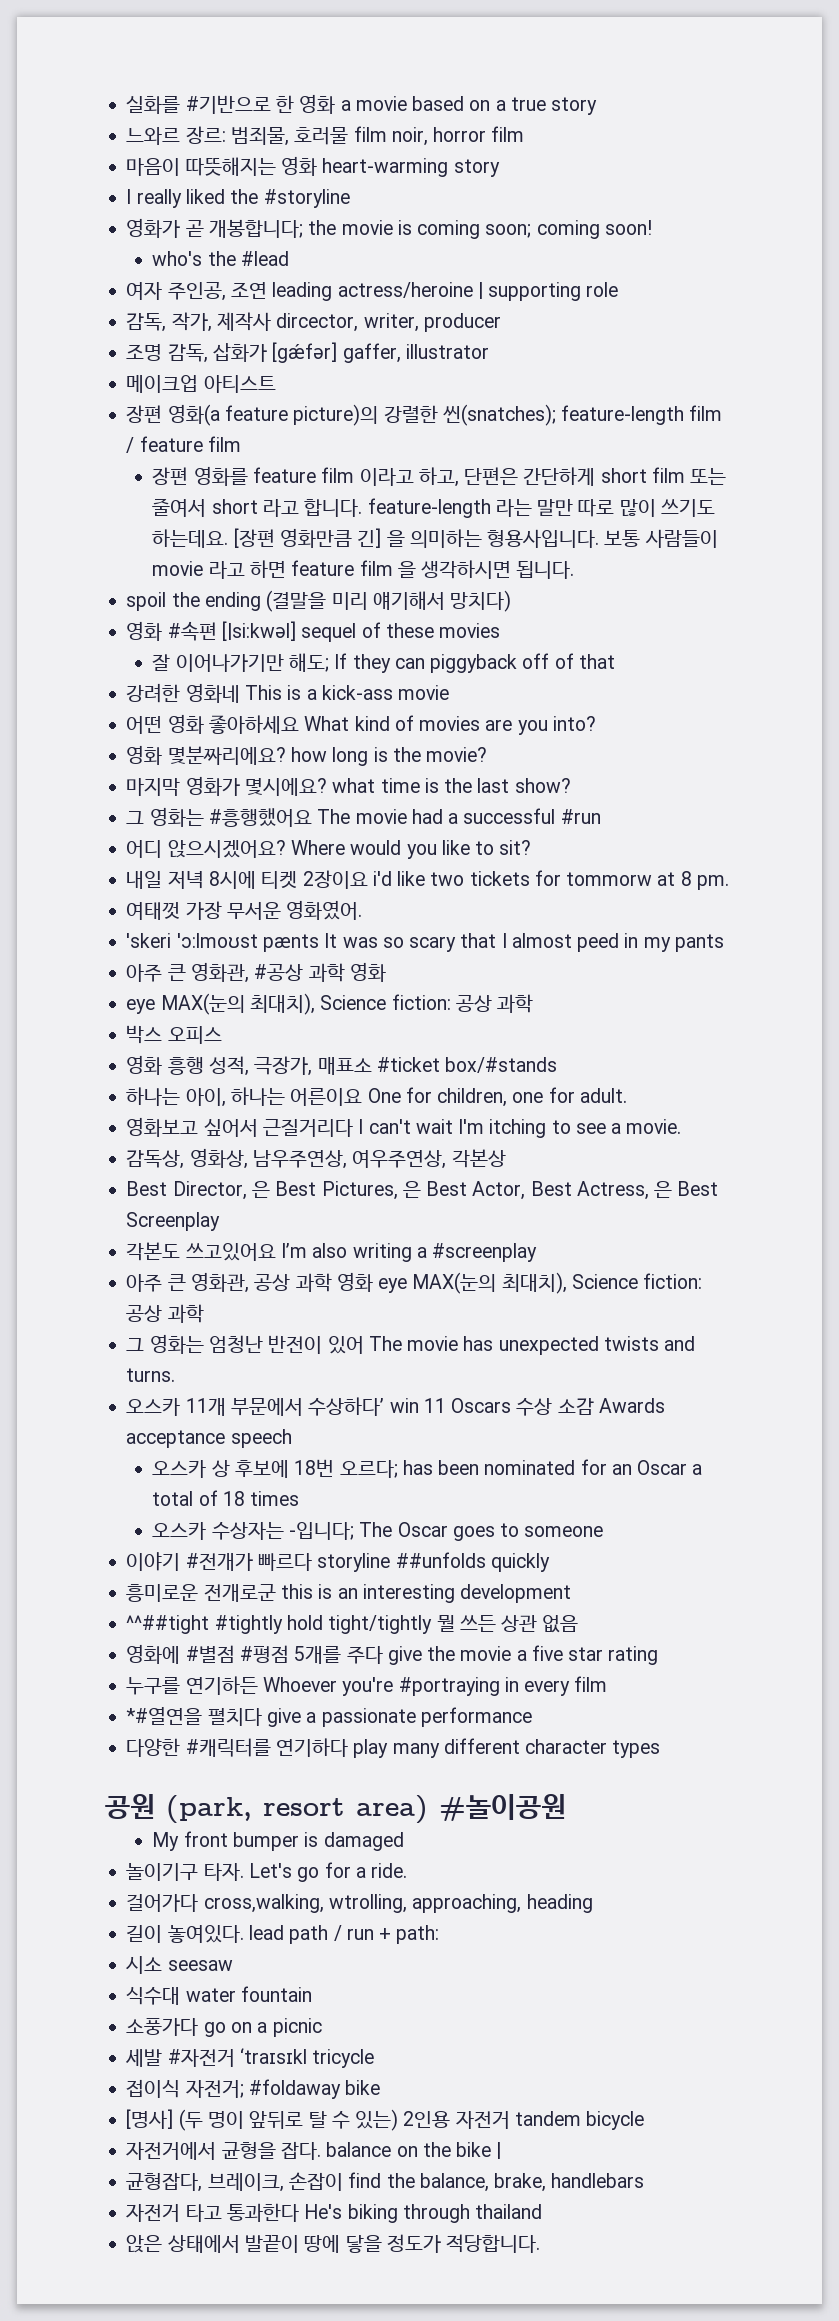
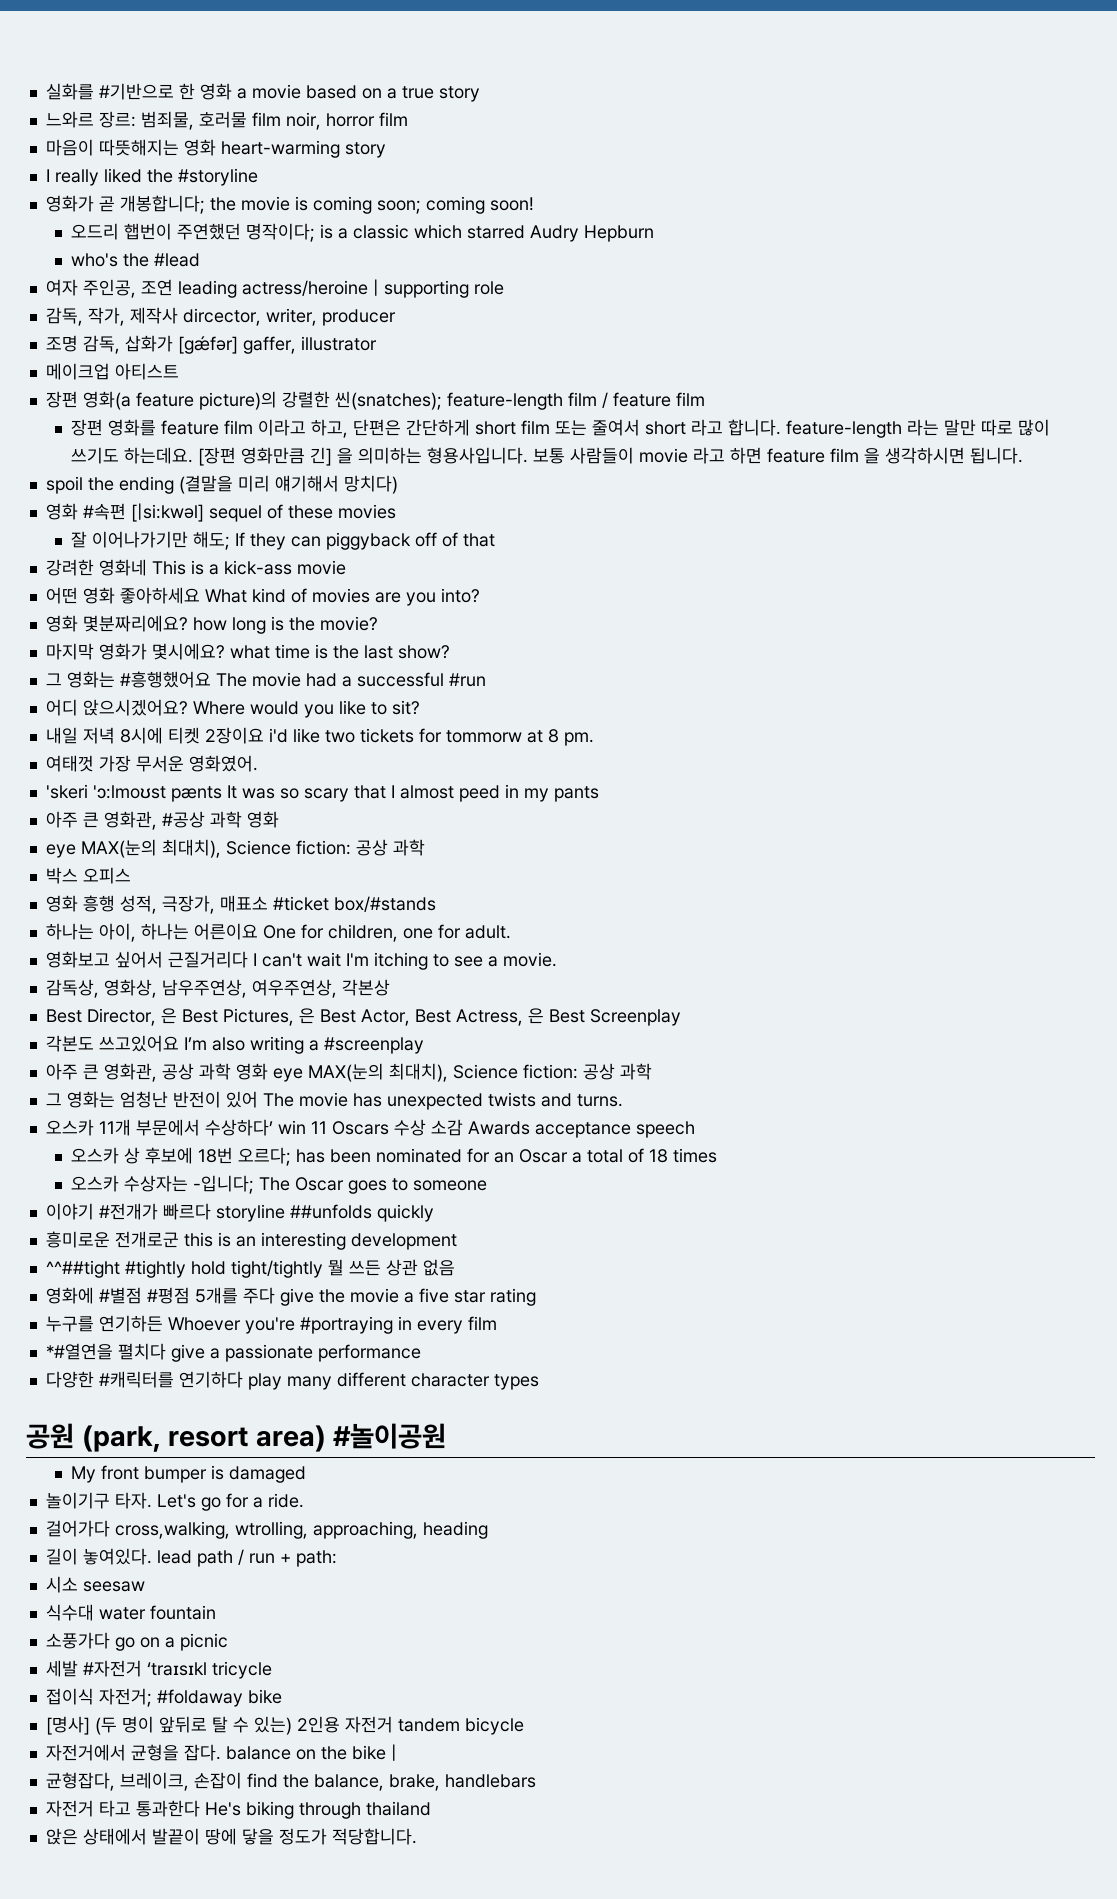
+ 오드리 햅번이 주연했던 명작이다; is a classic which starred Audry Hepburn

